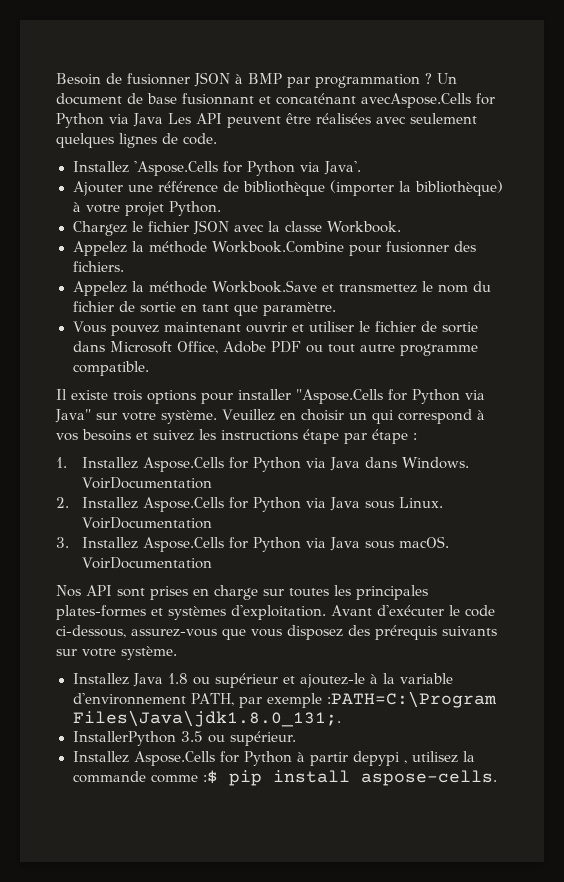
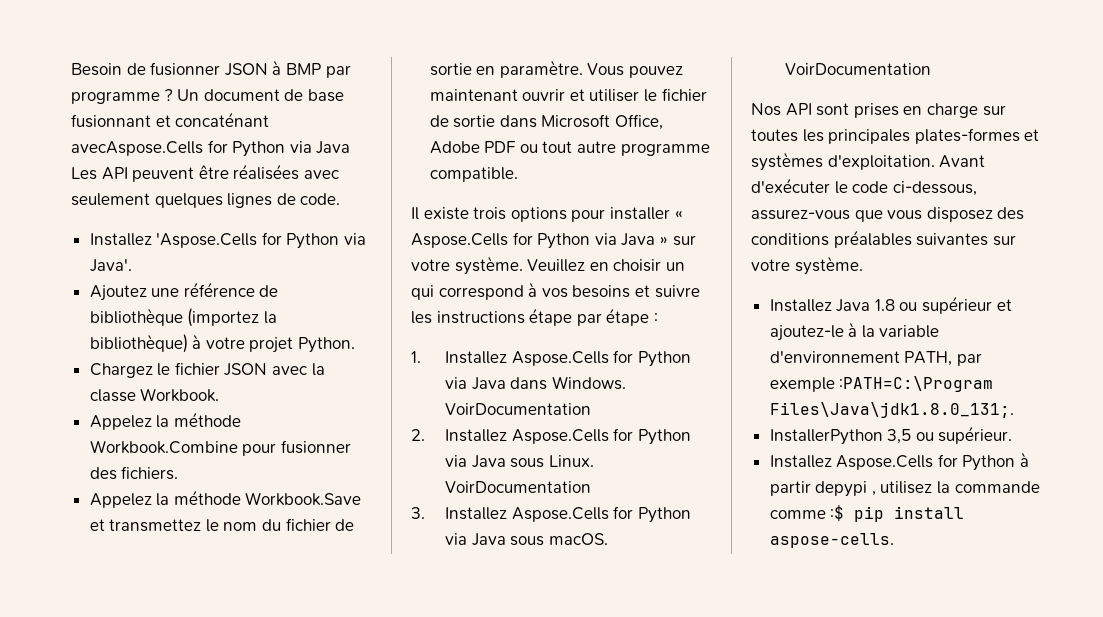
- Besoin de fusionner JSON à BMP par programmation ?
+ Besoin de fusionner JSON à BMP par programme ?
- Ajouter une référence de bibliothèque (importer la bibliothèque) à votre projet Python.
+ Ajoutez une référence de bibliothèque (importez la bibliothèque) à votre projet Python.
- Appelez la méthode Workbook.Save et transmettez le nom du fichier de sortie en tant que paramètre.
- Vous pouvez maintenant ouvrir et utiliser le fichier de sortie dans Microsoft Office, Adobe PDF ou tout autre programme compatible.
+ Appelez la méthode Workbook.Save et transmettez le nom du fichier de sortie en paramètre. Vous pouvez maintenant ouvrir et utiliser le fichier de sortie dans Microsoft Office, Adobe PDF ou tout autre programme compatible.
- Il existe trois options pour installer "Aspose.Cells for Python via Java" sur votre système.
+ Il existe trois options pour installer « Aspose.Cells for Python via Java » sur votre système.
- Veuillez en choisir un qui correspond à vos besoins et suivez les instructions étape par étape :
+ Veuillez en choisir un qui correspond à vos besoins et suivre les instructions étape par étape :
- Avant d'exécuter le code ci-dessous, assurez-vous que vous disposez des prérequis suivants sur votre système.
+ Avant d'exécuter le code ci-dessous, assurez-vous que vous disposez des conditions préalables suivantes sur votre système.
- InstallerPython 3.5 ou supérieur.
+ InstallerPython 3,5 ou supérieur.

